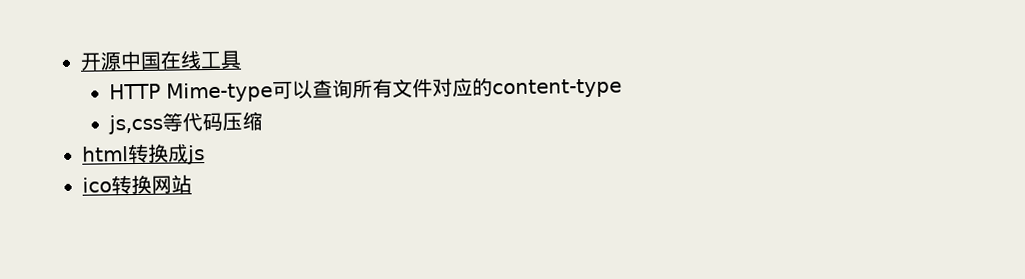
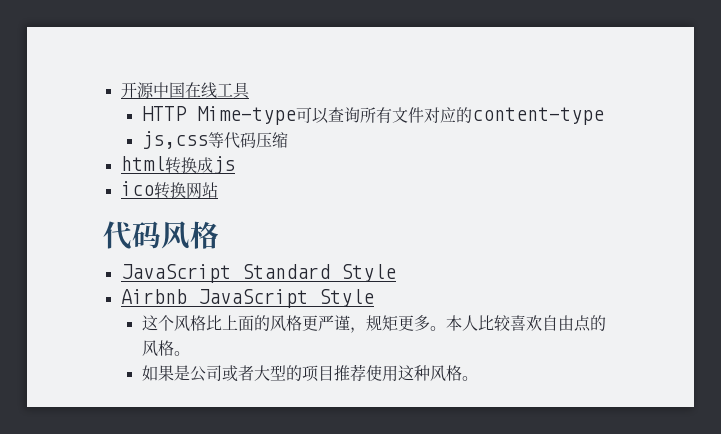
+ 代码风格
+ JavaScript Standard Style
+ Airbnb JavaScript Style
+ 这个风格比上面的风格更严谨，规矩更多。本人比较喜欢自由点的风格。
+ 如果是公司或者大型的项目推荐使用这种风格。

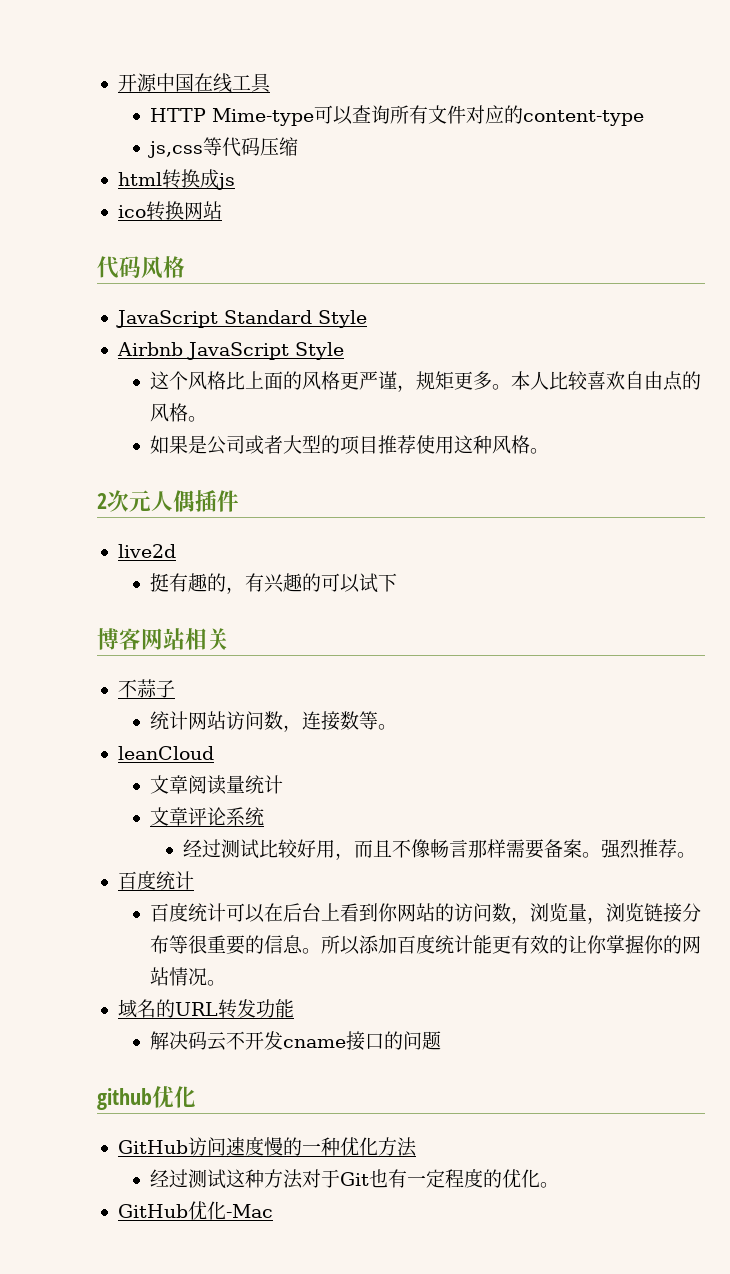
+ 2次元人偶插件
+ live2d
+ 挺有趣的，有兴趣的可以试下
+ 博客网站相关
+ 不蒜子
+ 统计网站访问数，连接数等。
+ leanCloud
+ 文章阅读量统计
+ 文章评论系统
+ 经过测试比较好用，而且不像畅言那样需要备案。强烈推荐。
+ 百度统计
+ 百度统计可以在后台上看到你网站的访问数，浏览量，浏览链接分布等很重要的信息。所以添加百度统计能更有效的让你掌握你的网站情况。
+ 域名的URL转发功能
+ 解决码云不开发cname接口的问题
+ github优化
+ GitHub访问速度慢的一种优化方法
+ 经过测试这种方法对于Git也有一定程度的优化。
+ GitHub优化-Mac

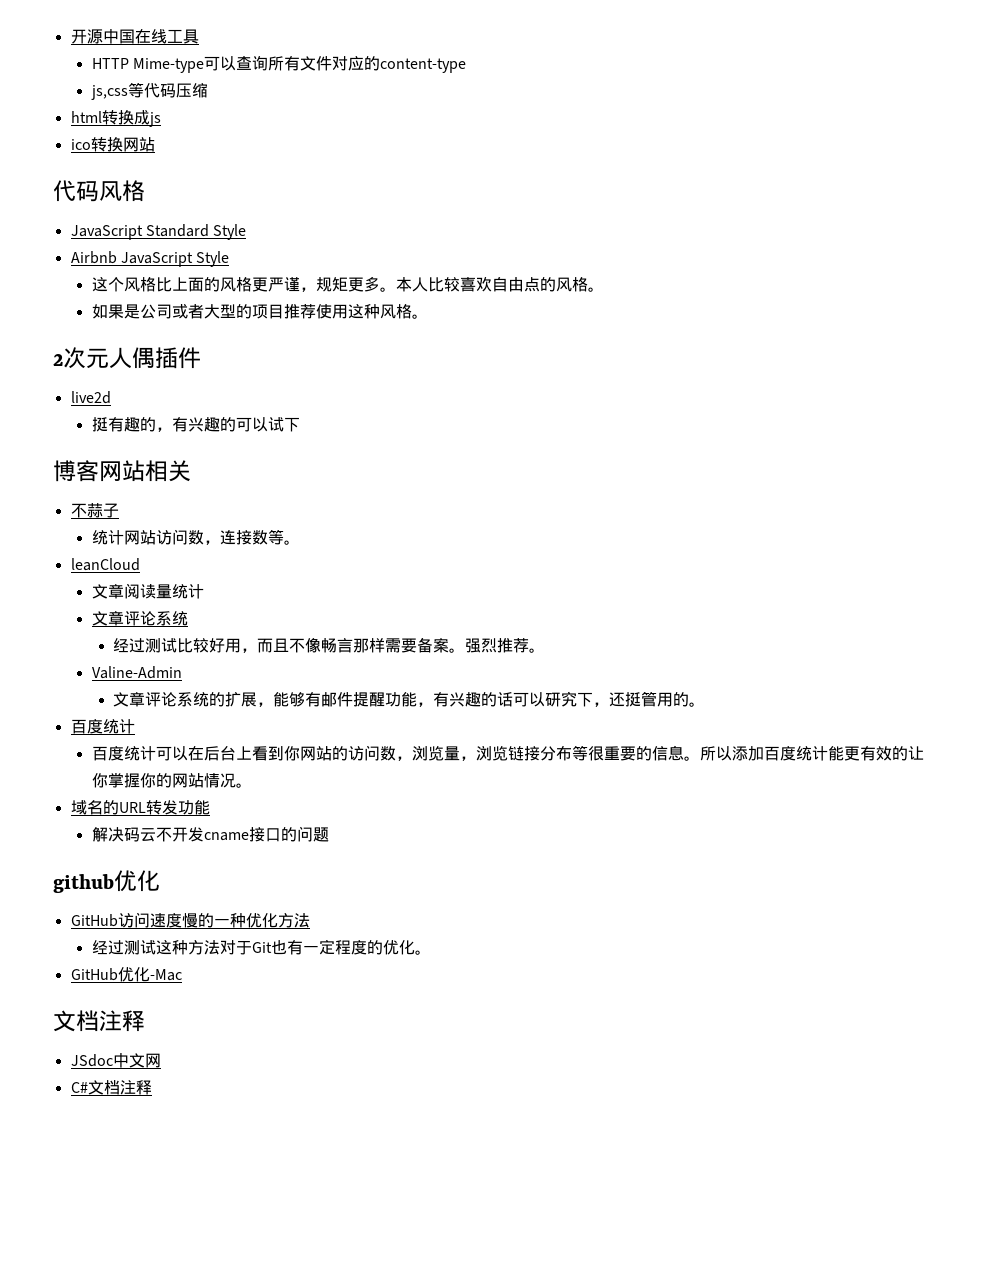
+ Valine-Admin
+ 文章评论系统的扩展，能够有邮件提醒功能，有兴趣的话可以研究下，还挺管用的。
  GitHub优化-Mac
+ 文档注释
+ JSdoc中文网
+ C#文档注释

